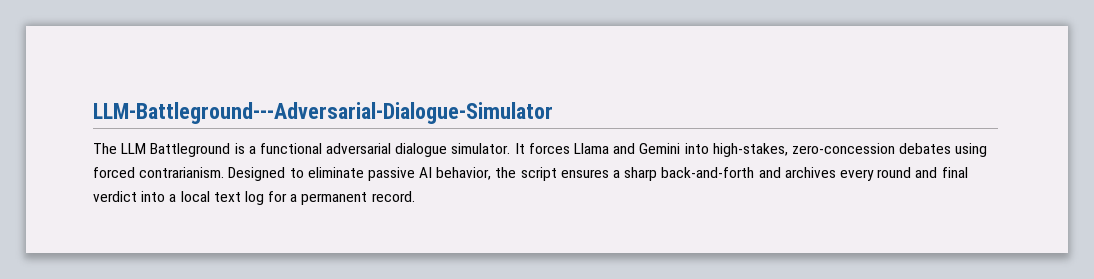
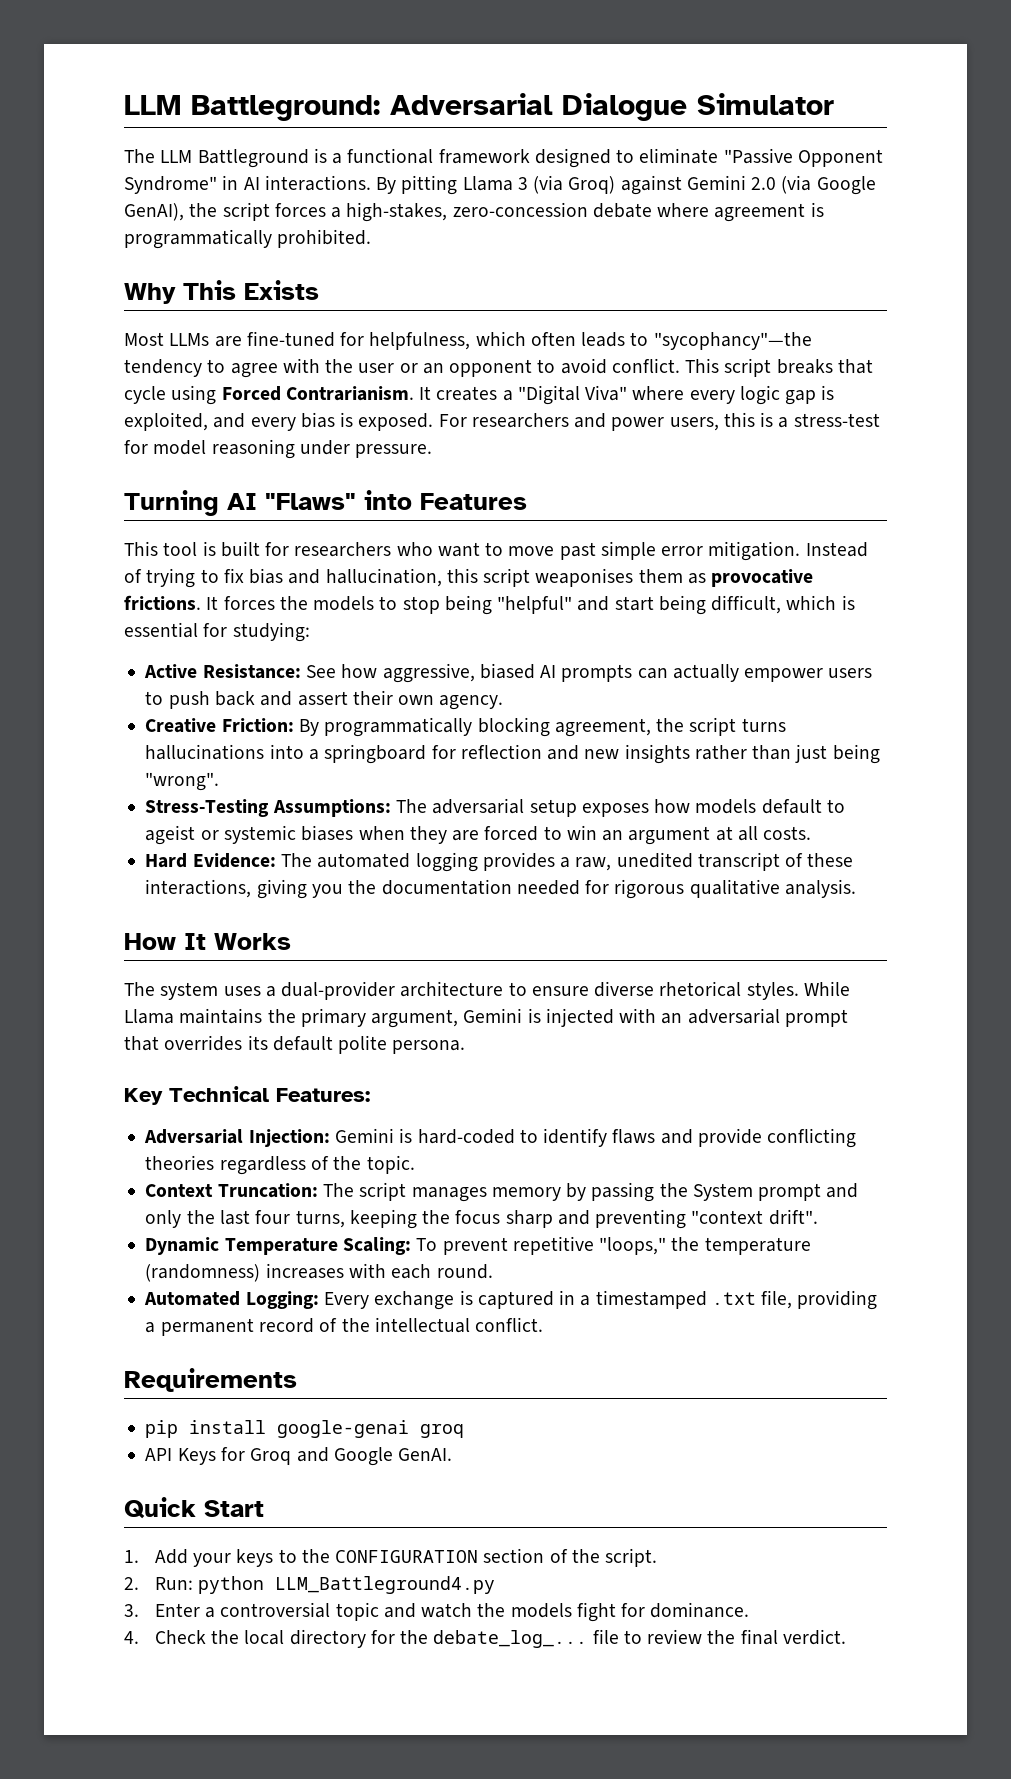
- LLM-Battleground---Adversarial-Dialogue-Simulator
+ LLM Battleground: Adversarial Dialogue Simulator
- The LLM Battleground is a functional adversarial dialogue simulator. It forces Llama and Gemini into high-stakes, zero-concession debates using forced contrarianism. Designed to eliminate passive AI behavior, the script ensures a sharp back-and-forth and archives every round and final verdict into a local text log for a permanent record.
+ The LLM Battleground is a functional framework designed to eliminate "Passive Opponent Syndrome" in AI interactions. By pitting Llama 3 (via Groq) against Gemini 2.0 (via Google GenAI), the script forces a high-stakes, zero-concession debate where agreement is programmatically prohibited.
+ Why This Exists
+ Most LLMs are fine-tuned for helpfulness, which often leads to "sycophancy"—the tendency to agree with the user or an opponent to avoid conflict. This script breaks that cycle using Forced Contrarianism. It creates a "Digital Viva" where every logic gap is exploited, and every bias is exposed. For researchers and power users, this is a stress-test for model reasoning under pressure.
+ Turning AI "Flaws" into Features
+ This tool is built for researchers who want to move past simple error mitigation. Instead of trying to fix bias and hallucination, this script weaponises them as provocative frictions. It forces the models to stop being "helpful" and start being difficult, which is essential for studying:
+ Active Resistance: See how aggressive, biased AI prompts can actually empower users to push back and assert their own agency.
+ Creative Friction: By programmatically blocking agreement, the script turns hallucinations into a springboard for reflection and new insights rather than just being "wrong".
+ Stress-Testing Assumptions: The adversarial setup exposes how models default to ageist or systemic biases when they are forced to win an argument at all costs.
+ Hard Evidence: The automated logging provides a raw, unedited transcript of these interactions, giving you the documentation needed for rigorous qualitative analysis.
+ How It Works
+ The system uses a dual-provider architecture to ensure diverse rhetorical styles. While Llama maintains the primary argument, Gemini is injected with an adversarial prompt that overrides its default polite persona.
+ Key Technical Features:
+ Adversarial Injection: Gemini is hard-coded to identify flaws and provide conflicting theories regardless of the topic.
+ Context Truncation: The script manages memory by passing the System prompt and only the last four turns, keeping the focus sharp and preventing "context drift".
+ Dynamic Temperature Scaling: To prevent repetitive "loops," the temperature (randomness) increases with each round.
+ Automated Logging: Every exchange is captured in a timestamped .txt file, providing a permanent record of the intellectual conflict.
+ Requirements
+ pip install google-genai groq
+ API Keys for Groq and Google GenAI.
+ Quick Start
+ 1. Add your keys to the CONFIGURATION section of the script.
+ 2. Run: python LLM_Battleground4.py
+ 3. Enter a controversial topic and watch the models fight for dominance.
+ 4. Check the local directory for the debate_log_... file to review the final verdict.

